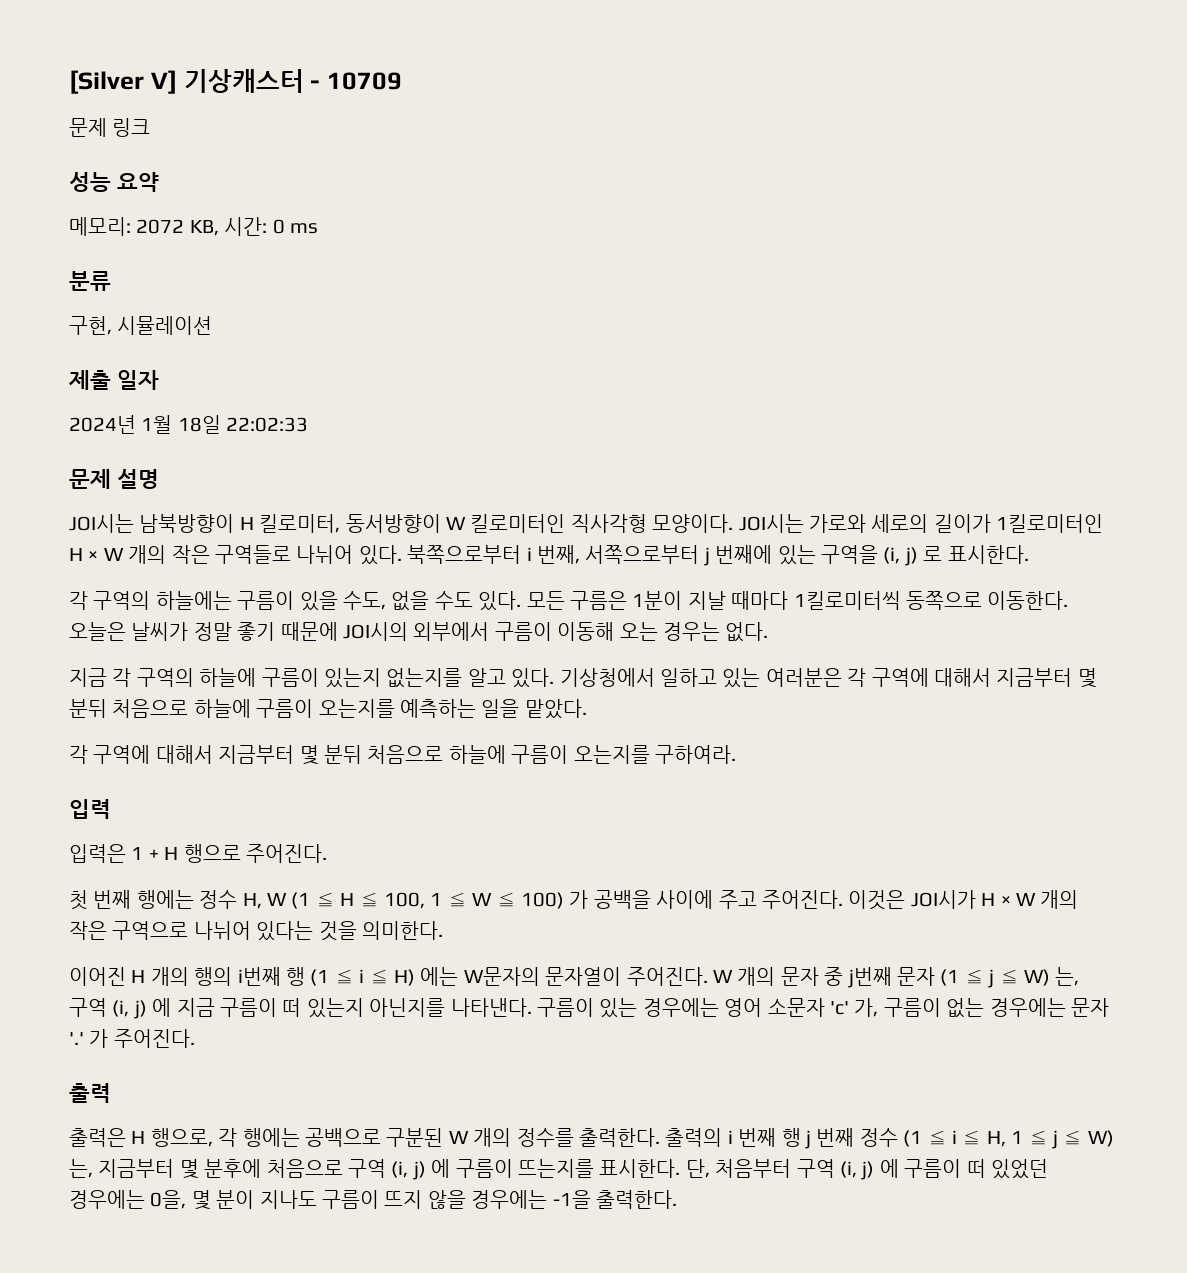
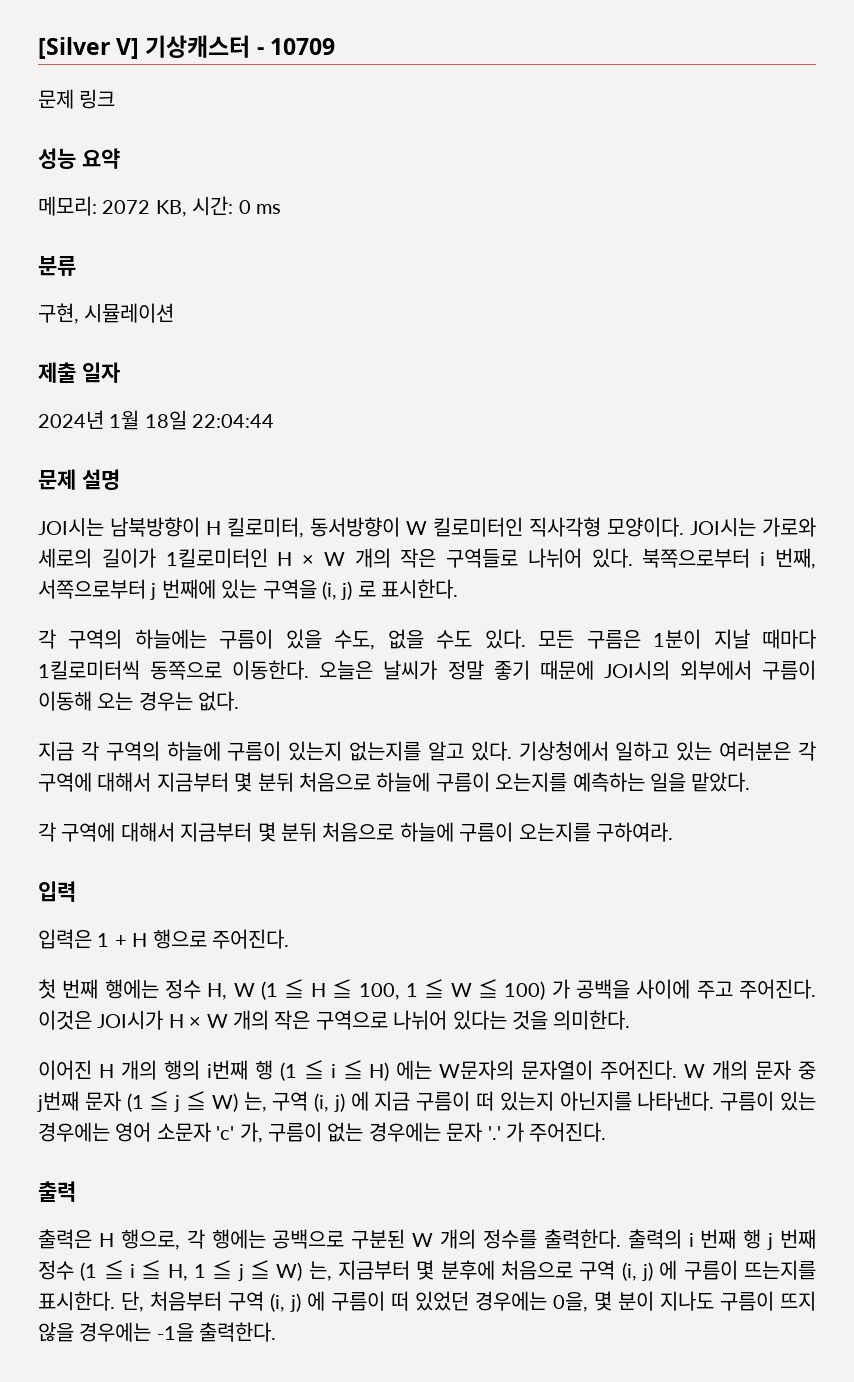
- 2024년 1월 18일 22:02:33
+ 2024년 1월 18일 22:04:44

